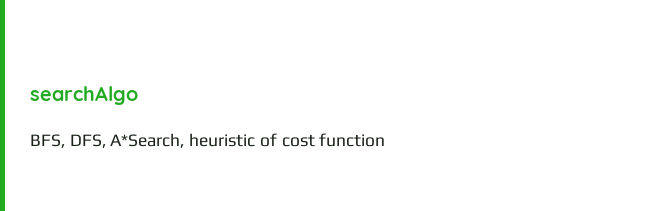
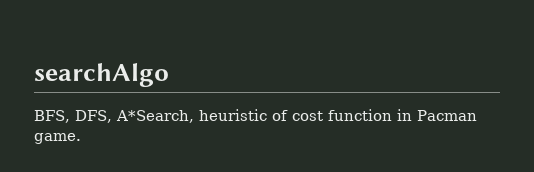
- BFS, DFS, A*Search, heuristic of cost function
+ BFS, DFS, A*Search, heuristic of cost function in Pacman game.

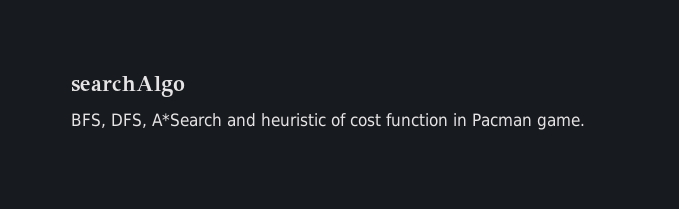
- BFS, DFS, A*Search, heuristic of cost function in Pacman game.
+ BFS, DFS, A*Search and heuristic of cost function in Pacman game.

